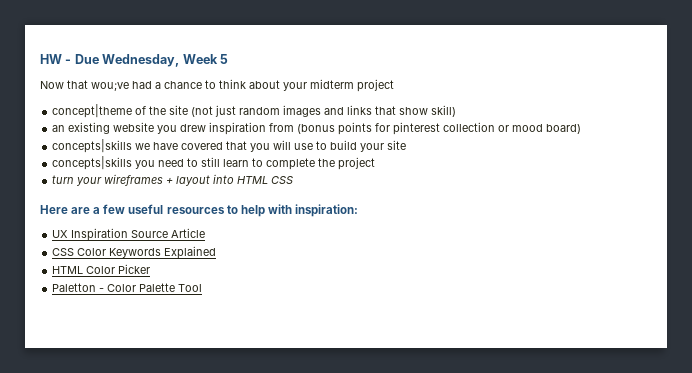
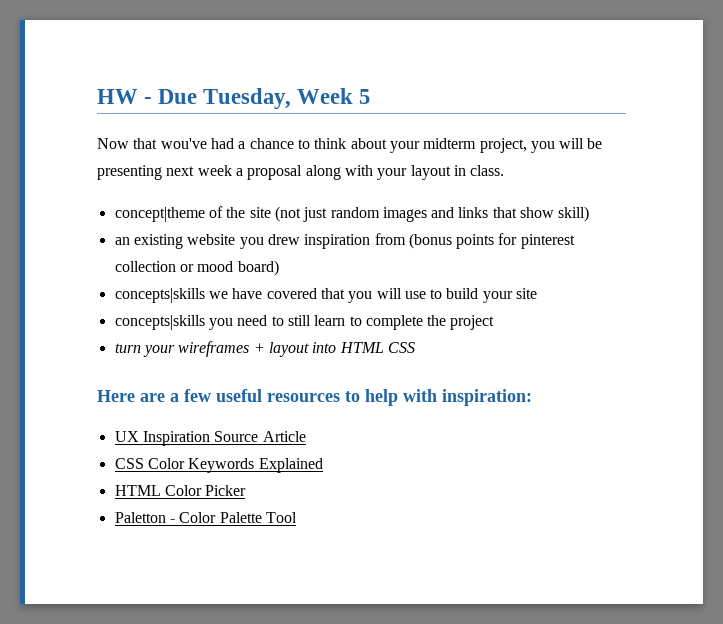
- HW - Due Wednesday, Week 5
+ HW - Due Tuesday, Week 5
- Now that wou;ve had a chance to think about your midterm project
+ Now that wou've had a chance to think about your midterm project, you will be presenting next week a proposal along with your layout in class.

